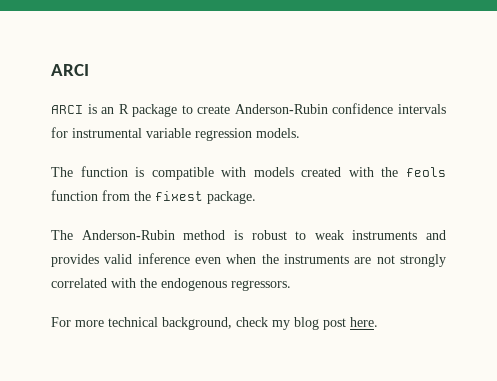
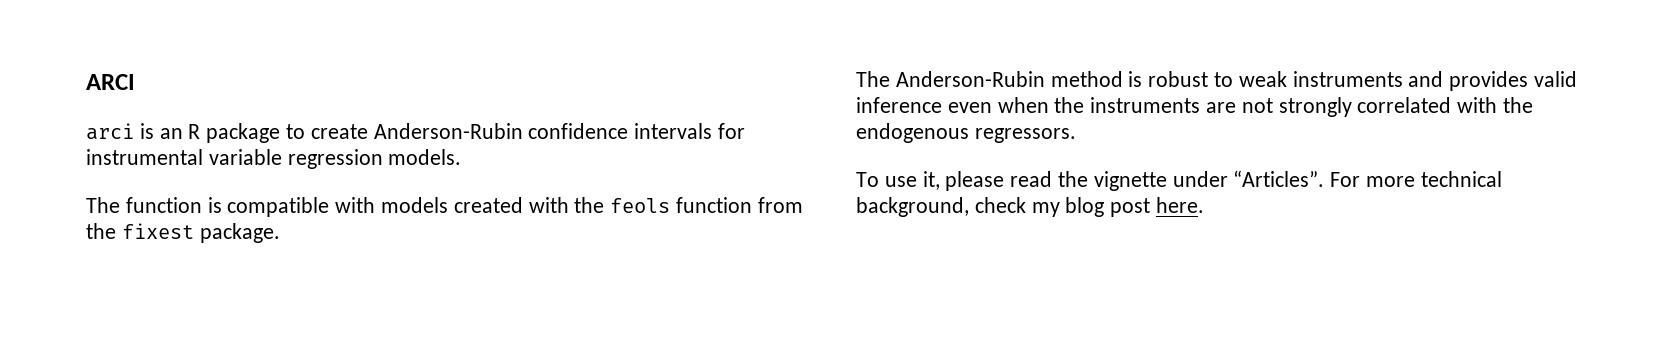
- ARCI is an R package to create Anderson-Rubin confidence intervals for instrumental variable regression models.
+ arci is an R package to create Anderson-Rubin confidence intervals for instrumental variable regression models.
+ To use it, please read the vignette under “Articles”.

